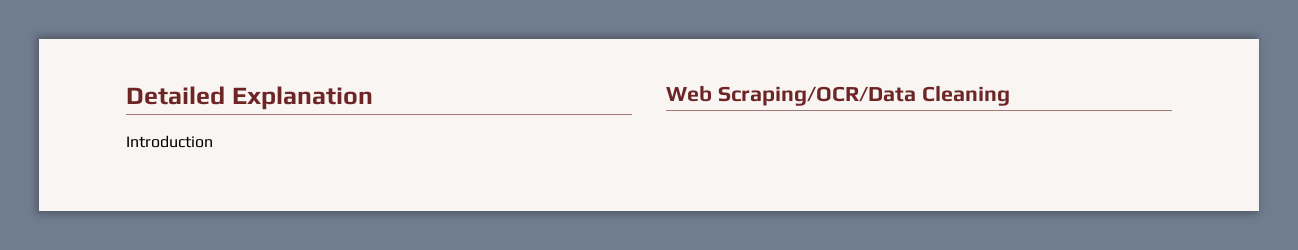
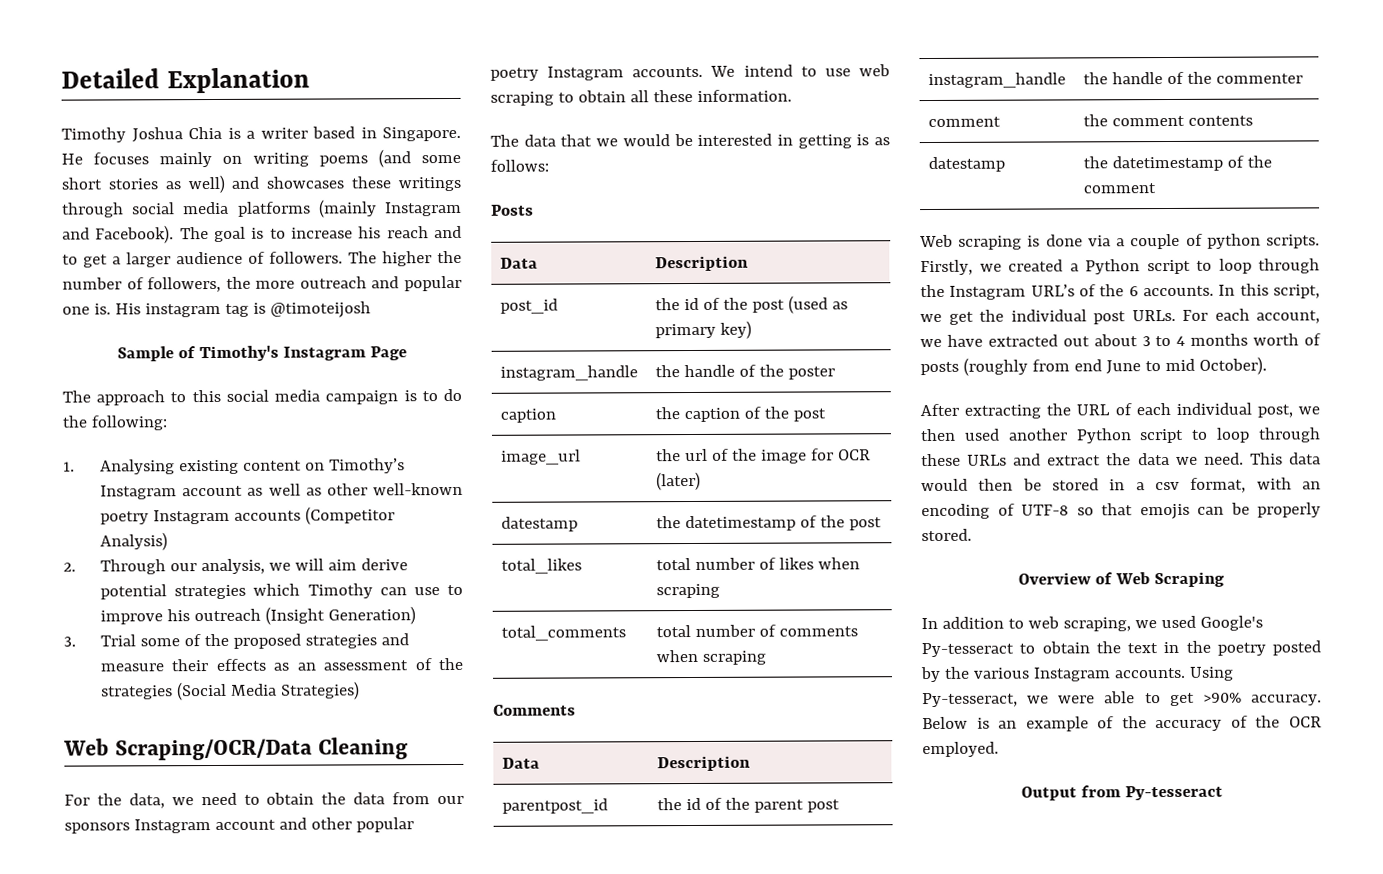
- Introduction
+ Timothy Joshua Chia is a writer based in Singapore. He focuses mainly on writing poems (and some short stories as well) and showcases these writings through social media platforms (mainly Instagram and Facebook). The goal is to increase his reach and to get a larger audience of followers. The higher the number of followers, the more outreach and popular one is. His instagram tag is @timoteijosh
+ Sample of Timothy's Instagram Page
+ The approach to this social media campaign is to do the following:
+ 1. Analysing existing content on Timothy’s Instagram account as well as other well-known poetry Instagram accounts (Competitor Analysis)
+ 2. Through our analysis, we will aim derive potential strategies which Timothy can use to improve his outreach (Insight Generation)
+ 3. Trial some of the proposed strategies and measure their effects as an assessment of the strategies (Social Media Strategies)
  Web Scraping/OCR/Data Cleaning
+ For the data, we need to obtain the data from our sponsors Instagram account and other popular poetry Instagram accounts. We intend to use web scraping to obtain all these information.
+ The data that we would be interested in getting is as follows:
+ Posts
+ Data | Description
+ post_id | the id of the post (used as primary key)
+ instagram_handle | the handle of the poster
+ caption | the caption of the post
+ image_url | the url of the image for OCR (later)
+ datestamp | the datetimestamp of the post
+ total_likes | total number of likes when scraping
+ total_comments | total number of comments when scraping
+ Comments
+ Data | Description
+ parentpost_id | the id of the parent post
+ instagram_handle | the handle of the commenter
+ comment | the comment contents
+ datestamp | the datetimestamp of the comment
+ Web scraping is done via a couple of python scripts. Firstly, we created a Python script to loop through the Instagram URL’s of the 6 accounts. In this script, we get the individual post URLs. For each account, we have extracted out about 3 to 4 months worth of posts (roughly from end June to mid October).
+ After extracting the URL of each individual post, we then used another Python script to loop through these URLs and extract the data we need. This data would then be stored in a csv format, with an encoding of UTF-8 so that emojis can be properly stored.
+ Overview of Web Scraping
+ In addition to web scraping, we used Google's Py-tesseract to obtain the text in the poetry posted by the various Instagram accounts. Using Py-tesseract, we were able to get >90% accuracy. Below is an example of the accuracy of the OCR employed.
+ Output from Py-tesseract

